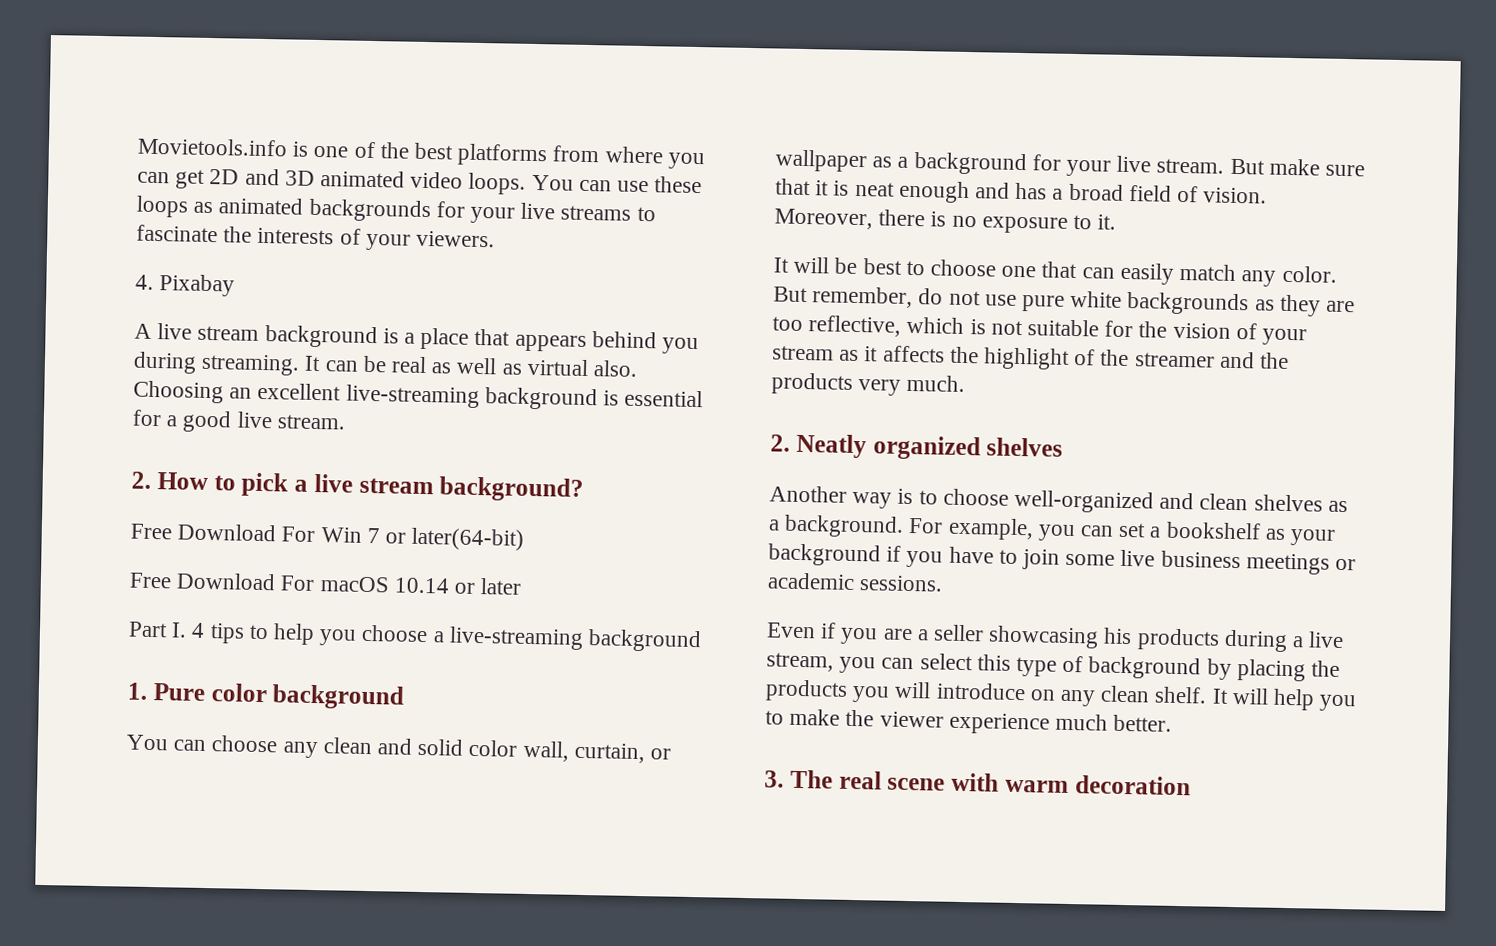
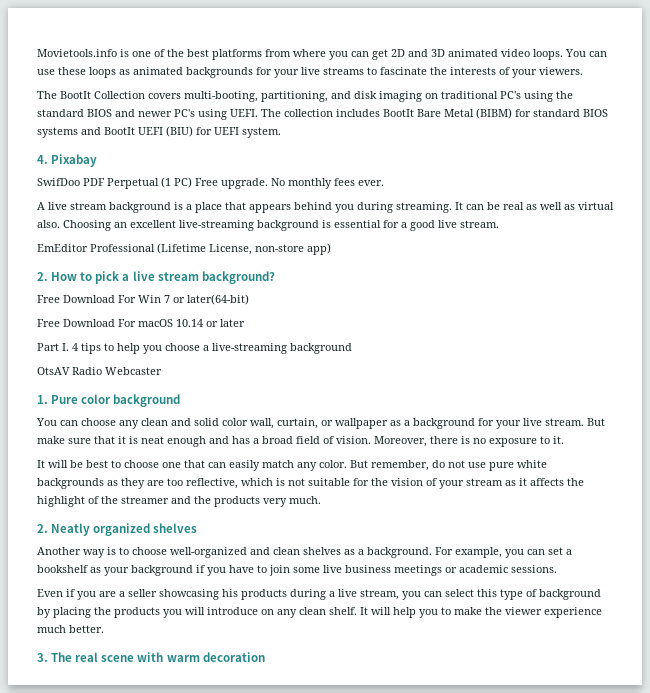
+ The BootIt Collection covers multi-booting, partitioning, and disk imaging on traditional PC's using the standard BIOS and newer PC's using UEFI. The collection includes BootIt Bare Metal (BIBM) for standard BIOS systems and BootIt UEFI (BIU) for UEFI system.
  4. Pixabay
+ SwifDoo PDF Perpetual (1 PC) Free upgrade. No monthly fees ever.
+ EmEditor Professional (Lifetime License, non-store app)
+ OtsAV Radio Webcaster

